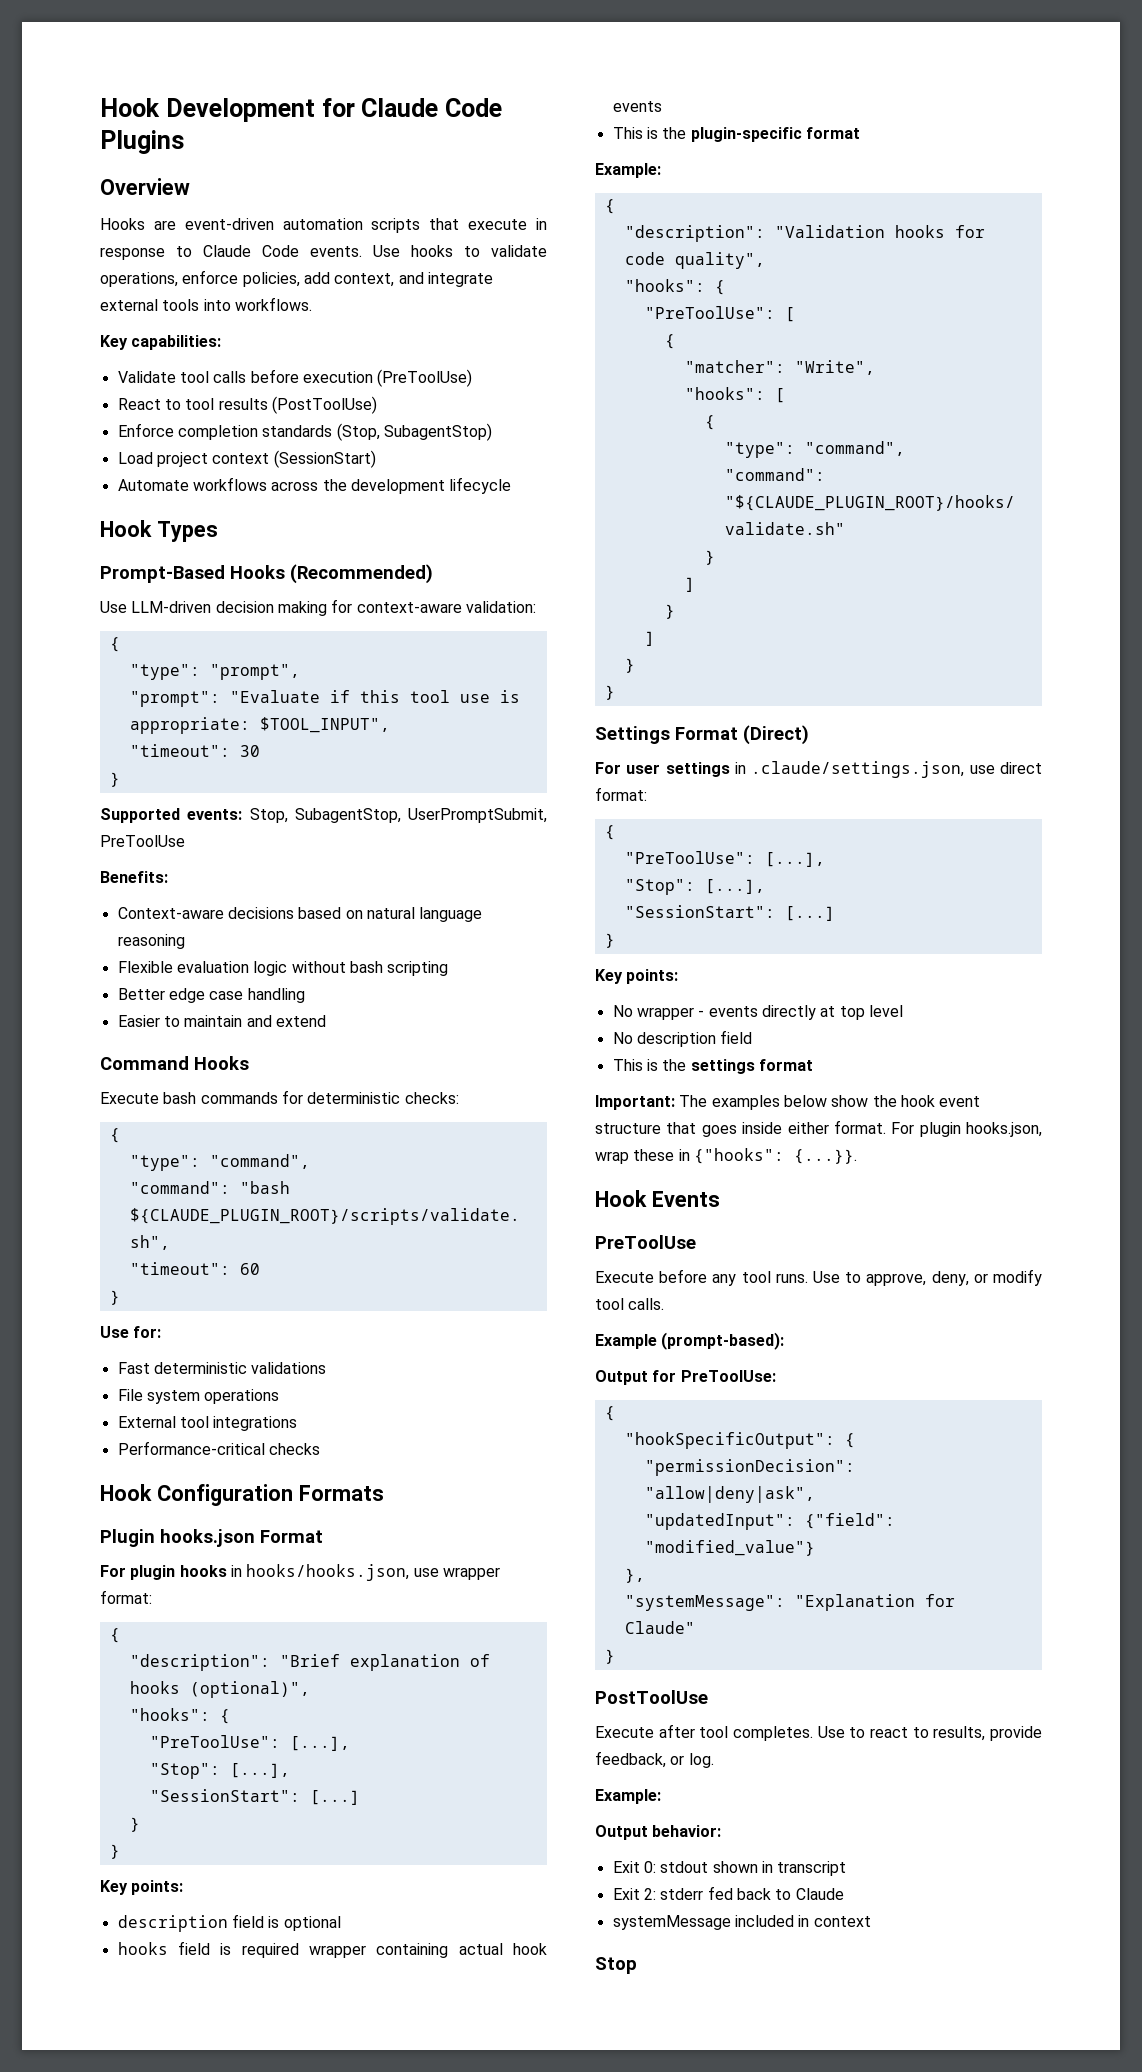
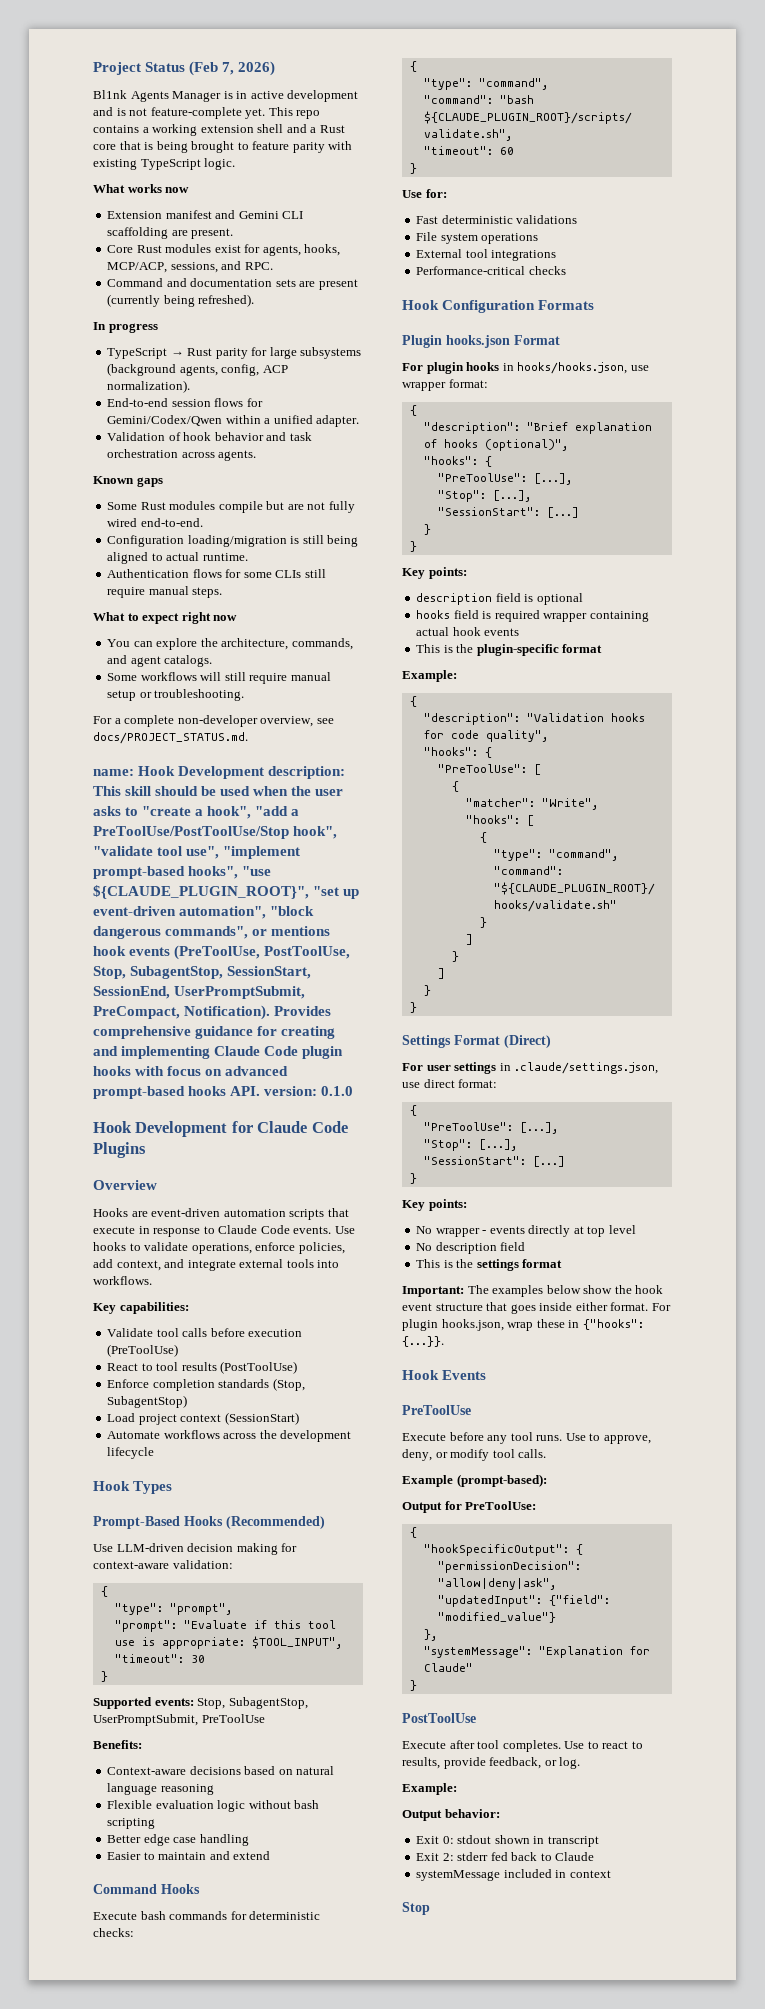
+ Project Status (Feb 7, 2026)
+ Bl1nk Agents Manager is in active development and is not feature‑complete yet. This repo contains a working extension shell and a Rust core that is being brought to feature parity with existing TypeScript logic.
+ What works now
+ Extension manifest and Gemini CLI scaffolding are present.
+ Core Rust modules exist for agents, hooks, MCP/ACP, sessions, and RPC.
+ Command and documentation sets are present (currently being refreshed).
+ In progress
+ TypeScript → Rust parity for large subsystems (background agents, config, ACP normalization).
+ End‑to‑end session flows for Gemini/Codex/Qwen within a unified adapter.
+ Validation of hook behavior and task orchestration across agents.
+ Known gaps
+ Some Rust modules compile but are not fully wired end‑to‑end.
+ Configuration loading/migration is still being aligned to actual runtime.
+ Authentication flows for some CLIs still require manual steps.
+ What to expect right now
+ You can explore the architecture, commands, and agent catalogs.
+ Some workflows will still require manual setup or troubleshooting.
+ For a complete non‑developer overview, see docs/PROJECT_STATUS.md.
+ name: Hook Development description: This skill should be used when the user asks to "create a hook", "add a PreToolUse/PostToolUse/Stop hook", "validate tool use", "implement prompt-based hooks", "use ${CLAUDE_PLUGIN_ROOT}", "set up event-driven automation", "block dangerous commands", or mentions hook events (PreToolUse, PostToolUse, Stop, SubagentStop, SessionStart, SessionEnd, UserPromptSubmit, PreCompact, Notification). Provides comprehensive guidance for creating and implementing Claude Code plugin hooks with focus on advanced prompt-based hooks API. version: 0.1.0

